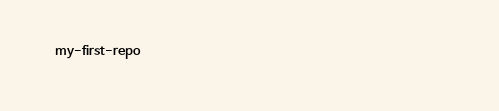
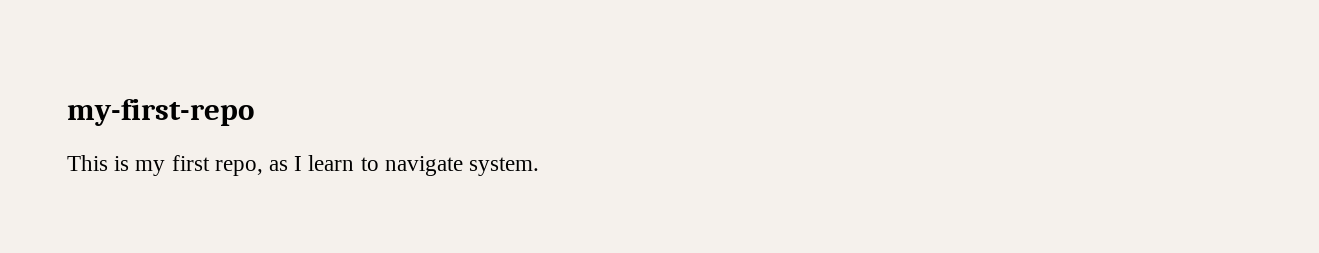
+ This is my first repo, as I learn to navigate system.

